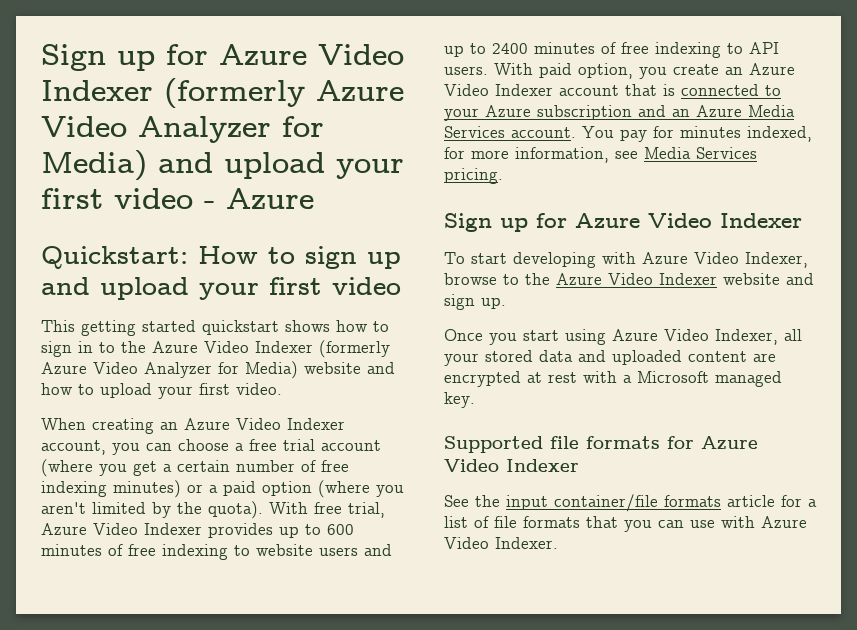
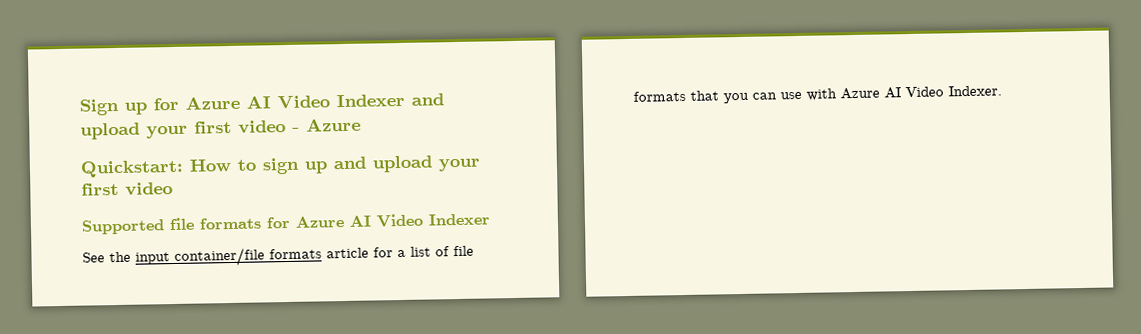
- Sign up for Azure Video Indexer (formerly Azure Video Analyzer for Media) and upload your first video - Azure
+ Sign up for Azure AI Video Indexer and upload your first video - Azure
- This getting started quickstart shows how to sign in to the Azure Video Indexer (formerly Azure Video Analyzer for Media) website and how to upload your first video.
- When creating an Azure Video Indexer account, you can choose a free trial account (where you get a certain number of free indexing minutes) or a paid option (where you aren't limited by the quota). With free trial, Azure Video Indexer provides up to 600 minutes of free indexing to website users and up to 2400 minutes of free indexing to API users. With paid option, you create an Azure Video Indexer account that is connected to your Azure subscription and an Azure Media Services account. You pay for minutes indexed, for more information, see Media Services pricing.
- Sign up for Azure Video Indexer
- To start developing with Azure Video Indexer, browse to the Azure Video Indexer website and sign up.
- Once you start using Azure Video Indexer, all your stored data and uploaded content are encrypted at rest with a Microsoft managed key.
- Supported file formats for Azure Video Indexer
+ Supported file formats for Azure AI Video Indexer
- See the input container/file formats article for a list of file formats that you can use with Azure Video Indexer.
+ See the input container/file formats article for a list of file formats that you can use with Azure AI Video Indexer.

